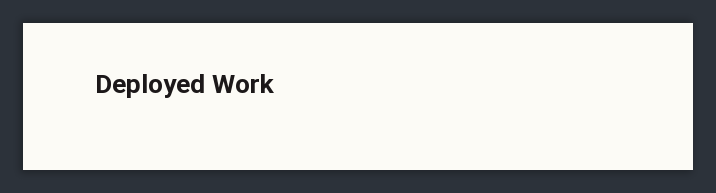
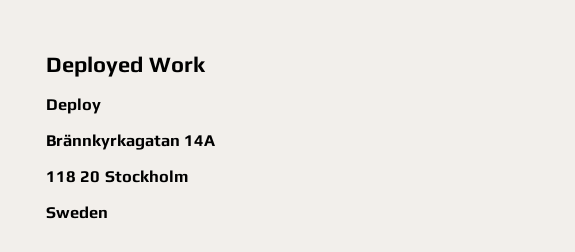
+ Deploy
+ Brännkyrkagatan 14A
+ 118 20 Stockholm
+ Sweden

